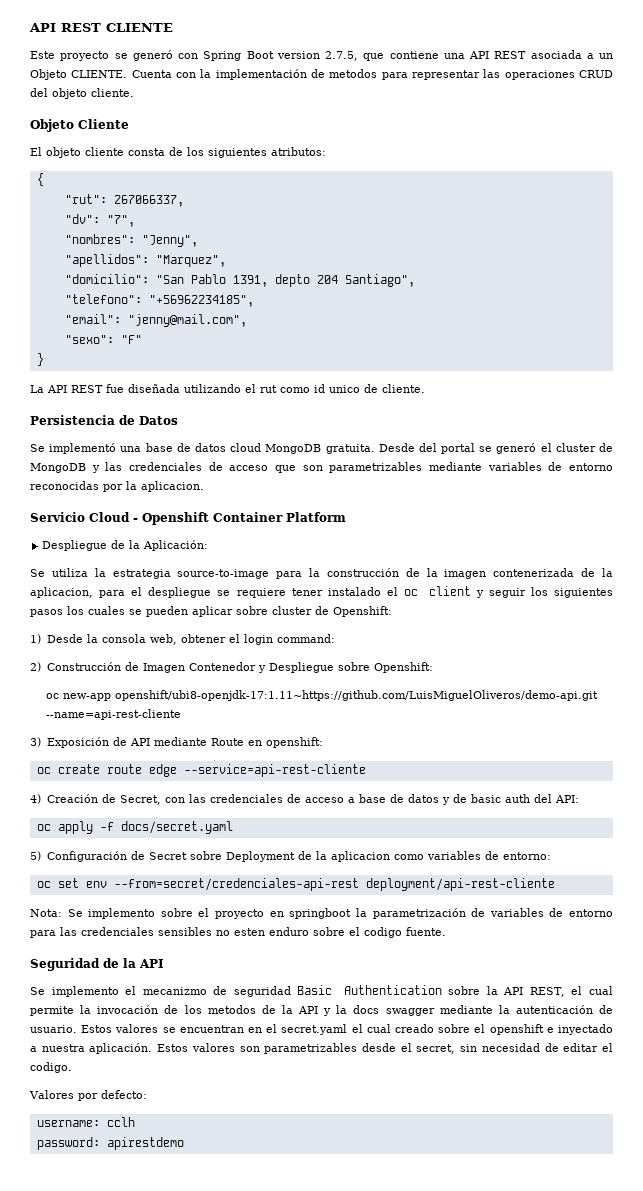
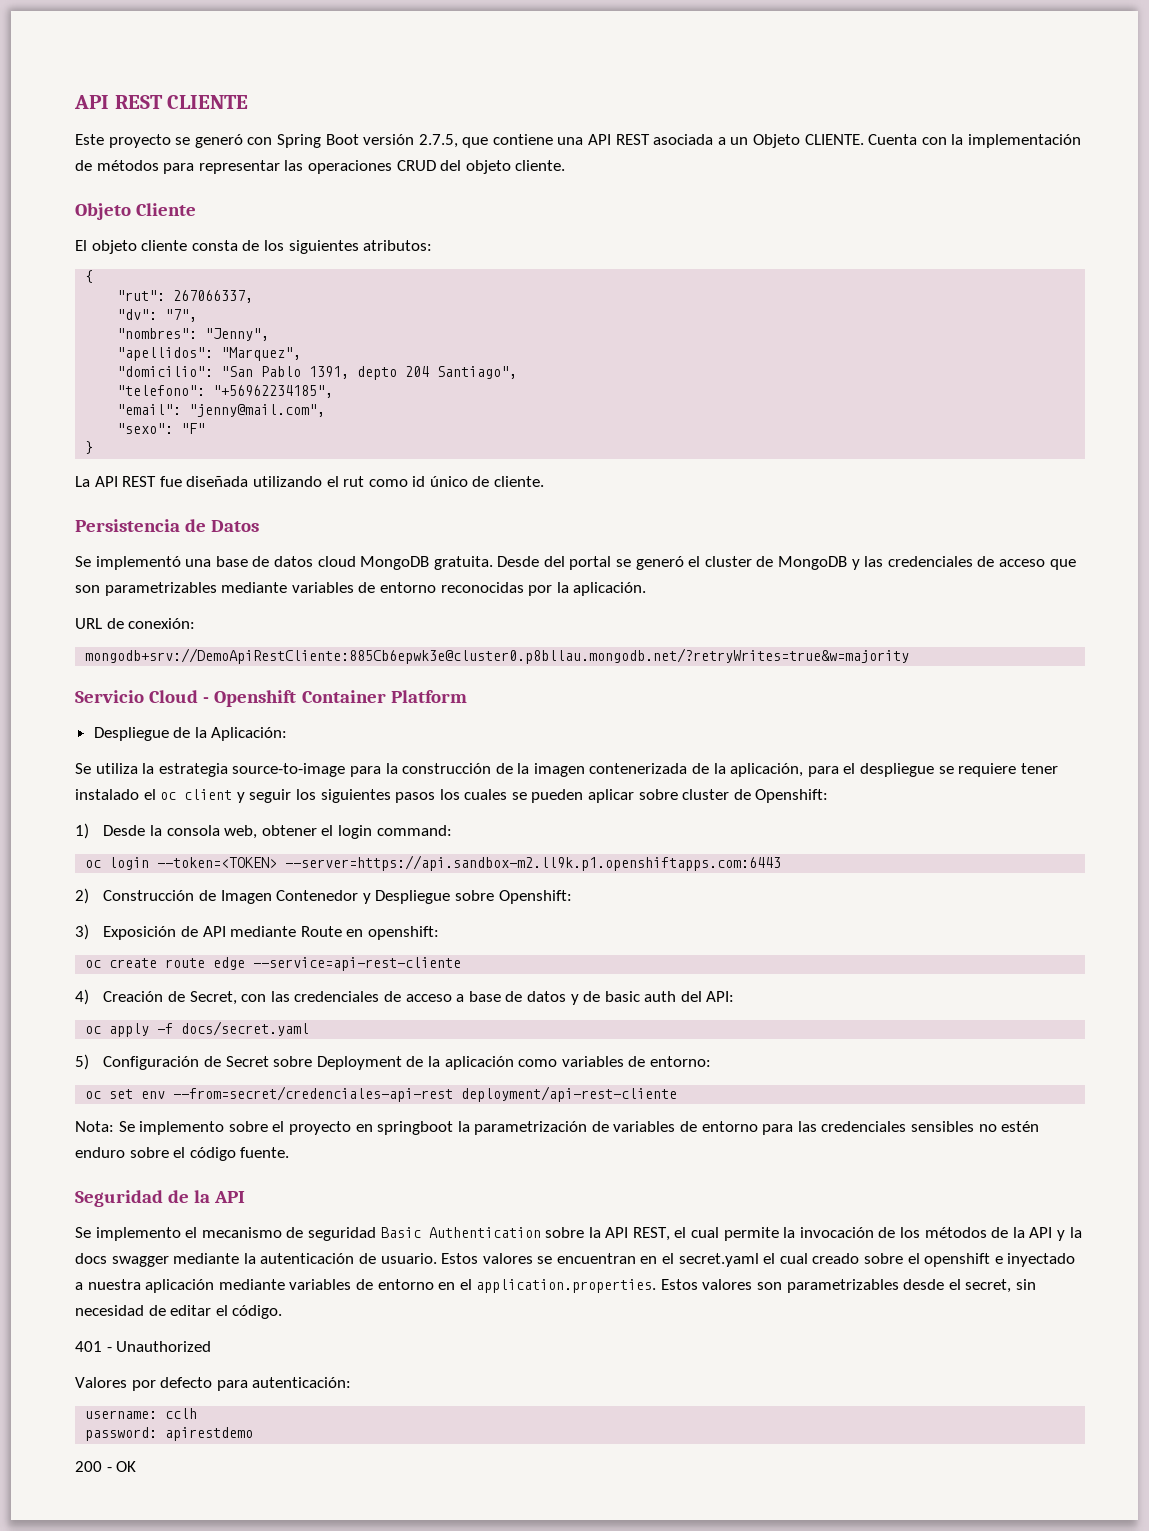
- Este proyecto se generó con Spring Boot version 2.7.5, que contiene una API REST asociada a un Objeto CLIENTE.
+ Este proyecto se generó con Spring Boot versión 2.7.5, que contiene una API REST asociada a un Objeto CLIENTE.
- Cuenta con la implementación de metodos para representar las operaciones CRUD del objeto cliente.
+ Cuenta con la implementación de métodos para representar las operaciones CRUD del objeto cliente.
- La API REST fue diseñada utilizando el rut como id unico de cliente.
+ La API REST fue diseñada utilizando el rut como id único de cliente.
- Desde del portal se generó el cluster de MongoDB y las credenciales de acceso que son parametrizables mediante variables de entorno reconocidas por la aplicacion.
+ Desde del portal se generó el cluster de MongoDB y las credenciales de acceso que son parametrizables mediante variables de entorno reconocidas por la aplicación.
+ URL de conexión:
+ mongodb+srv://DemoApiRestCliente:885Cb6epwk3e@cluster0.p8bllau.mongodb.net/?retryWrites=true&w=majority
- Se utiliza la estrategia source-to-image para la construcción de la imagen contenerizada de la aplicacion, para el despliegue se requiere tener instalado el oc client y seguir los siguientes pasos los cuales se pueden aplicar sobre cluster de Openshift:
+ Se utiliza la estrategia source-to-image para la construcción de la imagen contenerizada de la aplicación, para el despliegue se requiere tener instalado el oc client y seguir los siguientes pasos los cuales se pueden aplicar sobre cluster de Openshift:
+ oc login --token=<TOKEN> --server=https://api.sandbox-m2.ll9k.p1.openshiftapps.com:6443
- oc new-app openshift/ubi8-openjdk-17:1.11~https://github.com/LuisMiguelOliveros/demo-api.git --name=api-rest-cliente
- 5) Configuración de Secret sobre Deployment de la aplicacion como variables de entorno:
+ 5) Configuración de Secret sobre Deployment de la aplicación como variables de entorno:
- Nota: Se implemento sobre el proyecto en springboot la parametrización de variables de entorno para las credenciales sensibles no esten enduro sobre el codigo fuente.
+ Nota: Se implemento sobre el proyecto en springboot la parametrización de variables de entorno para las credenciales sensibles no estén enduro sobre el código fuente.
- Se implemento el mecanizmo de seguridad Basic Authentication sobre la API REST, el cual permite la invocación de los metodos de la API y la docs swagger mediante la autenticación de usuario.
+ Se implemento el mecanismo de seguridad Basic Authentication sobre la API REST, el cual permite la invocación de los métodos de la API y la docs swagger mediante la autenticación de usuario.
- Estos valores se encuentran en el secret.yaml el cual creado sobre el openshift e inyectado a nuestra aplicación. Estos valores son parametrizables desde el secret, sin necesidad de editar el codigo.
+ Estos valores se encuentran en el secret.yaml el cual creado sobre el openshift e inyectado a nuestra aplicación mediante variables de entorno en el application.properties. Estos valores son parametrizables desde el secret, sin necesidad de editar el código.
+ 401 - Unauthorized
- Valores por defecto:
+ Valores por defecto para autenticación:
+ 200 - OK

